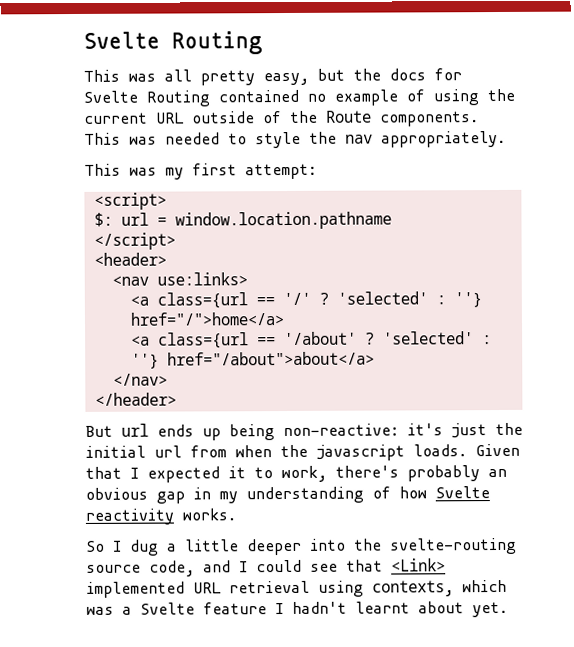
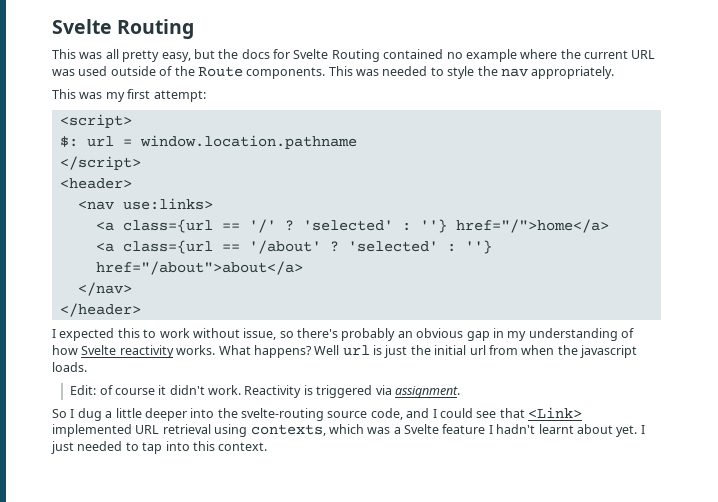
- This was all pretty easy, but the docs for Svelte Routing contained no example of using the current URL outside of the Route components.
+ This was all pretty easy, but the docs for Svelte Routing contained no example where the current URL was used outside of the Route components.
- But url ends up being non-reactive: it's just the initial url from when the javascript loads. Given that I expected it to work, there's probably an obvious gap in my understanding of how Svelte reactivity works.
+ I expected this to work without issue, so there's probably an obvious gap in my understanding of how Svelte reactivity works. What happens? Well url is just the initial url from when the javascript loads.
+ Edit: of course it didn't work. Reactivity is triggered via assignment.
+ I just needed to tap into this context.

